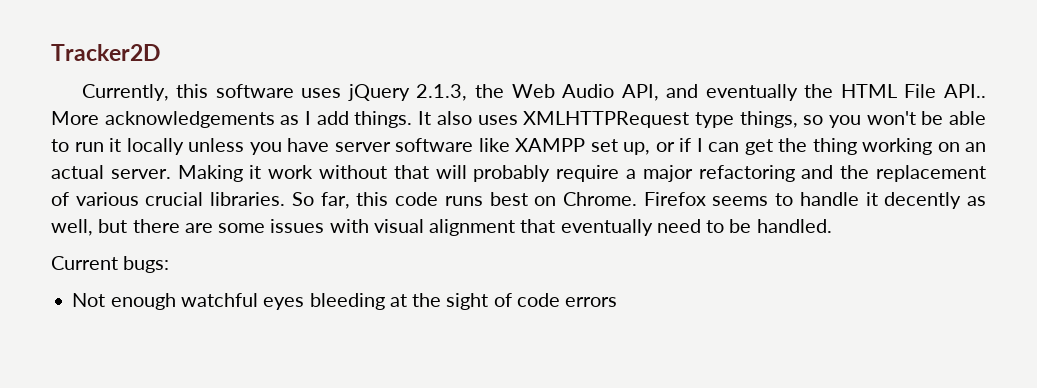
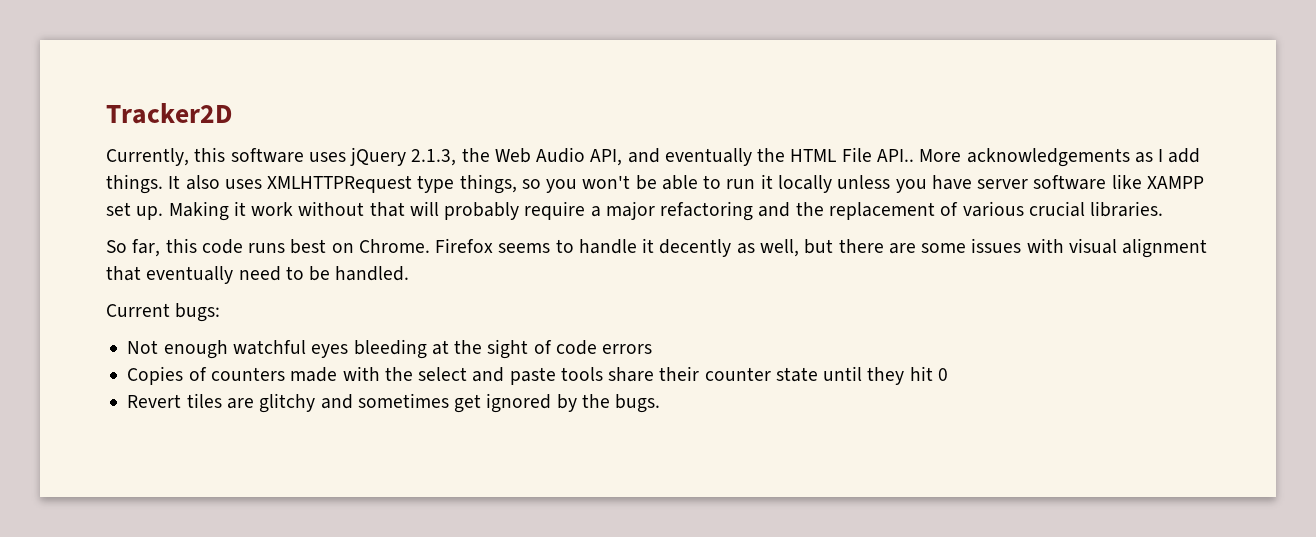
- It also uses XMLHTTPRequest type things, so you won't be able to run it locally unless you have server software like XAMPP set up, or if I can get the thing working on an actual server.
+ It also uses XMLHTTPRequest type things, so you won't be able to run it locally unless you have server software like XAMPP set up.
- Making it work without that will probably require a major refactoring and the replacement of various crucial libraries. So far, this code runs best on Chrome.
+ Making it work without that will probably require a major refactoring and the replacement of various crucial libraries.
+ So far, this code runs best on Chrome.
+ Copies of counters made with the select and paste tools share their counter state until they hit 0
+ Revert tiles are glitchy and sometimes get ignored by the bugs.

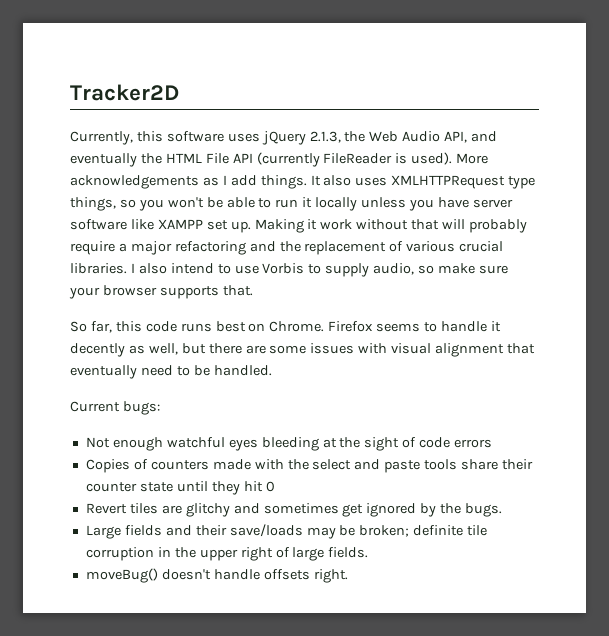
- Currently, this software uses jQuery 2.1.3, the Web Audio API, and eventually the HTML File API..
+ Currently, this software uses jQuery 2.1.3, the Web Audio API, and eventually the HTML File API (currently FileReader is used).
+ I also intend to use Vorbis to supply audio, so make sure your browser supports that.
+ Large fields and their save/loads may be broken; definite tile corruption in the upper right of large fields.
+ moveBug() doesn't handle offsets right.

